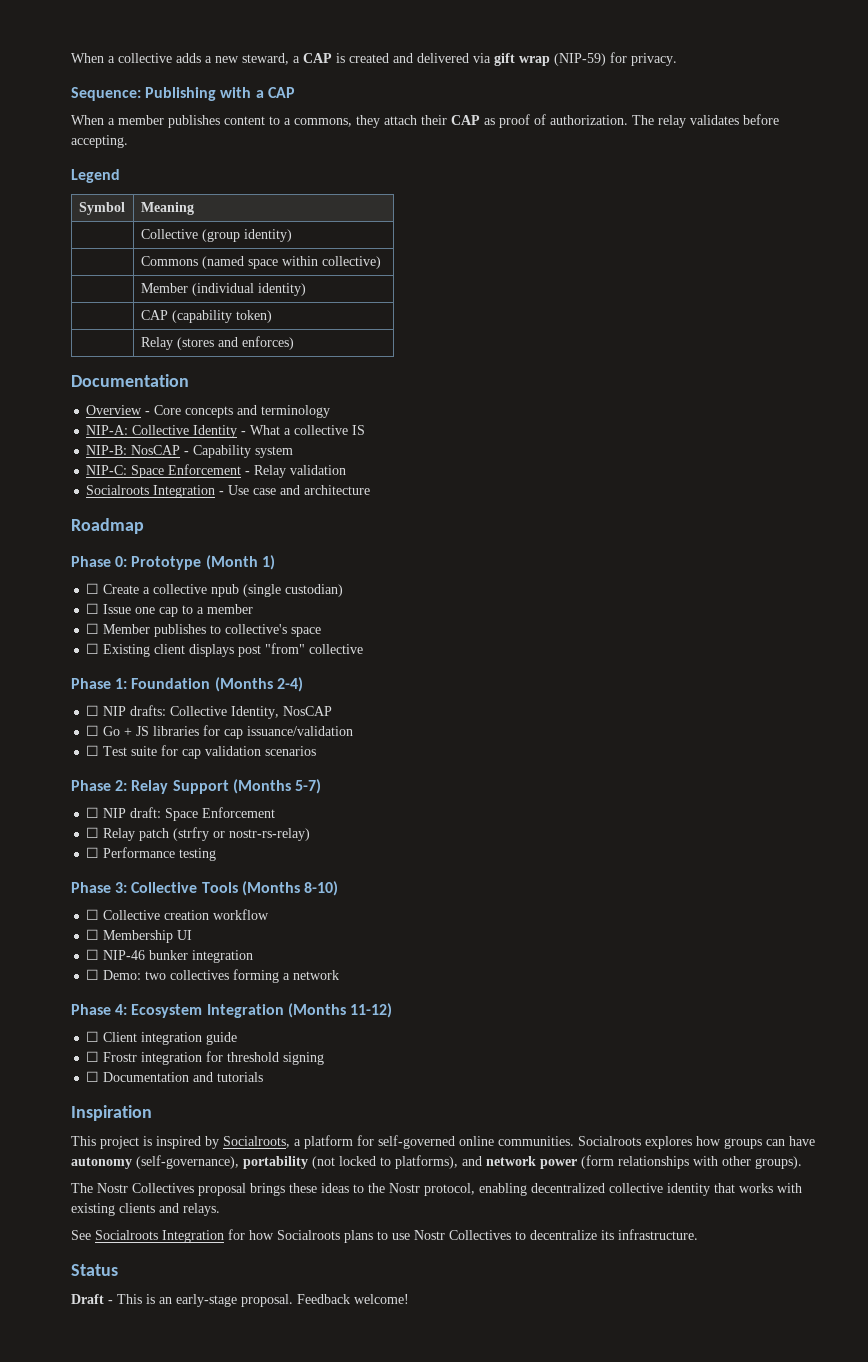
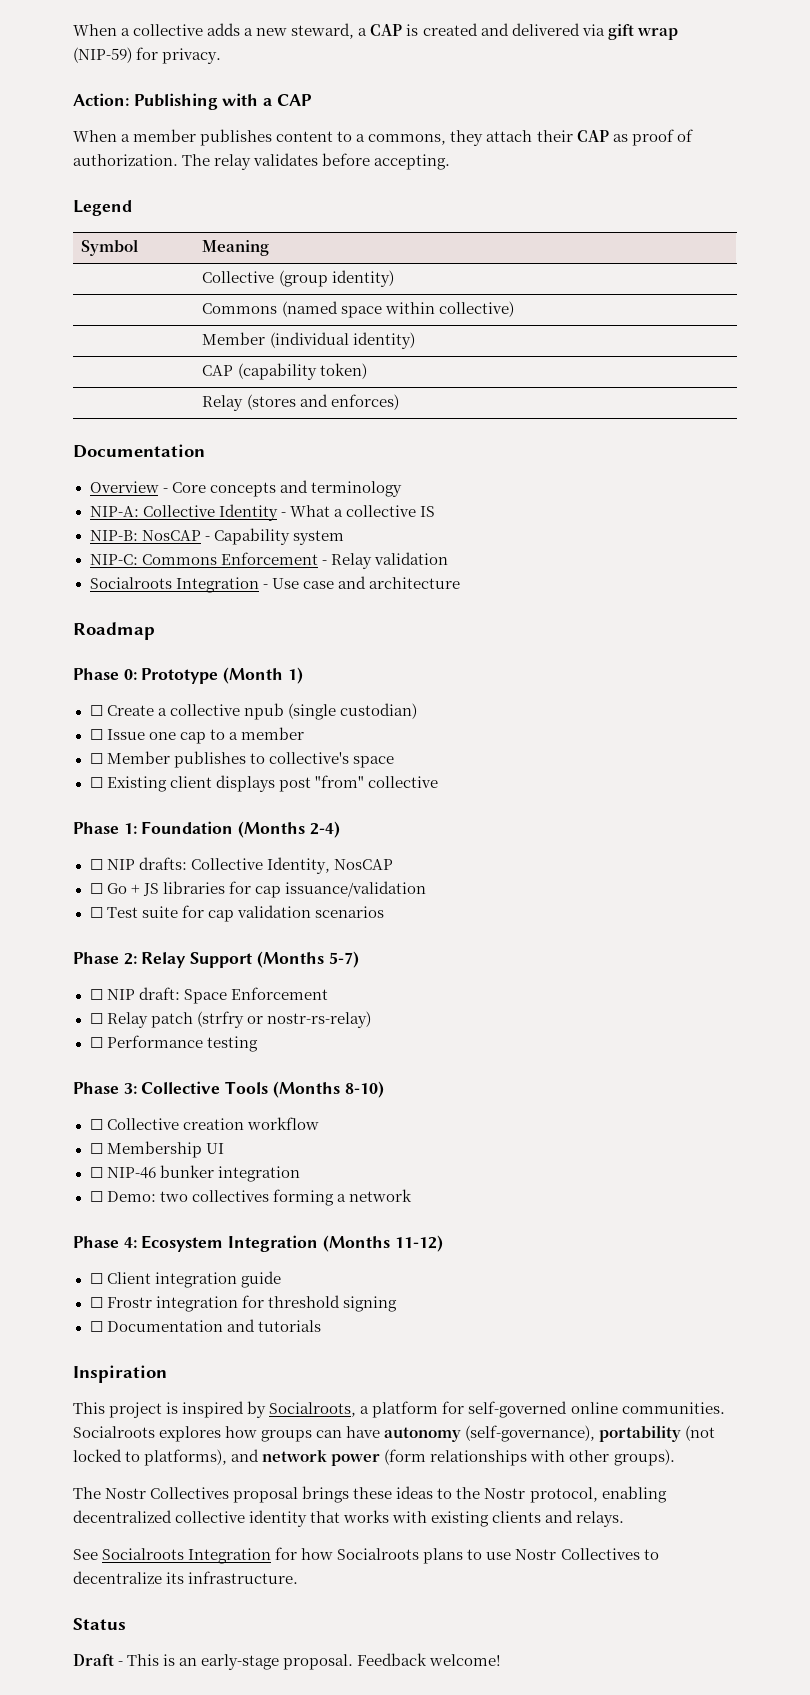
- Sequence: Publishing with a CAP
+ Action: Publishing with a CAP
- NIP-C: Space Enforcement - Relay validation
+ NIP-C: Commons Enforcement - Relay validation

